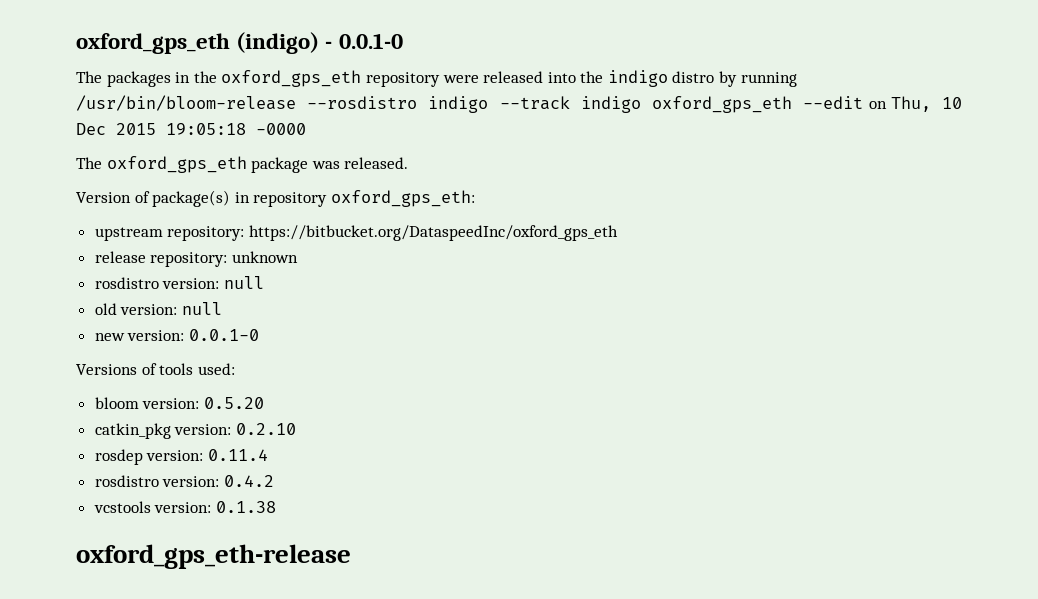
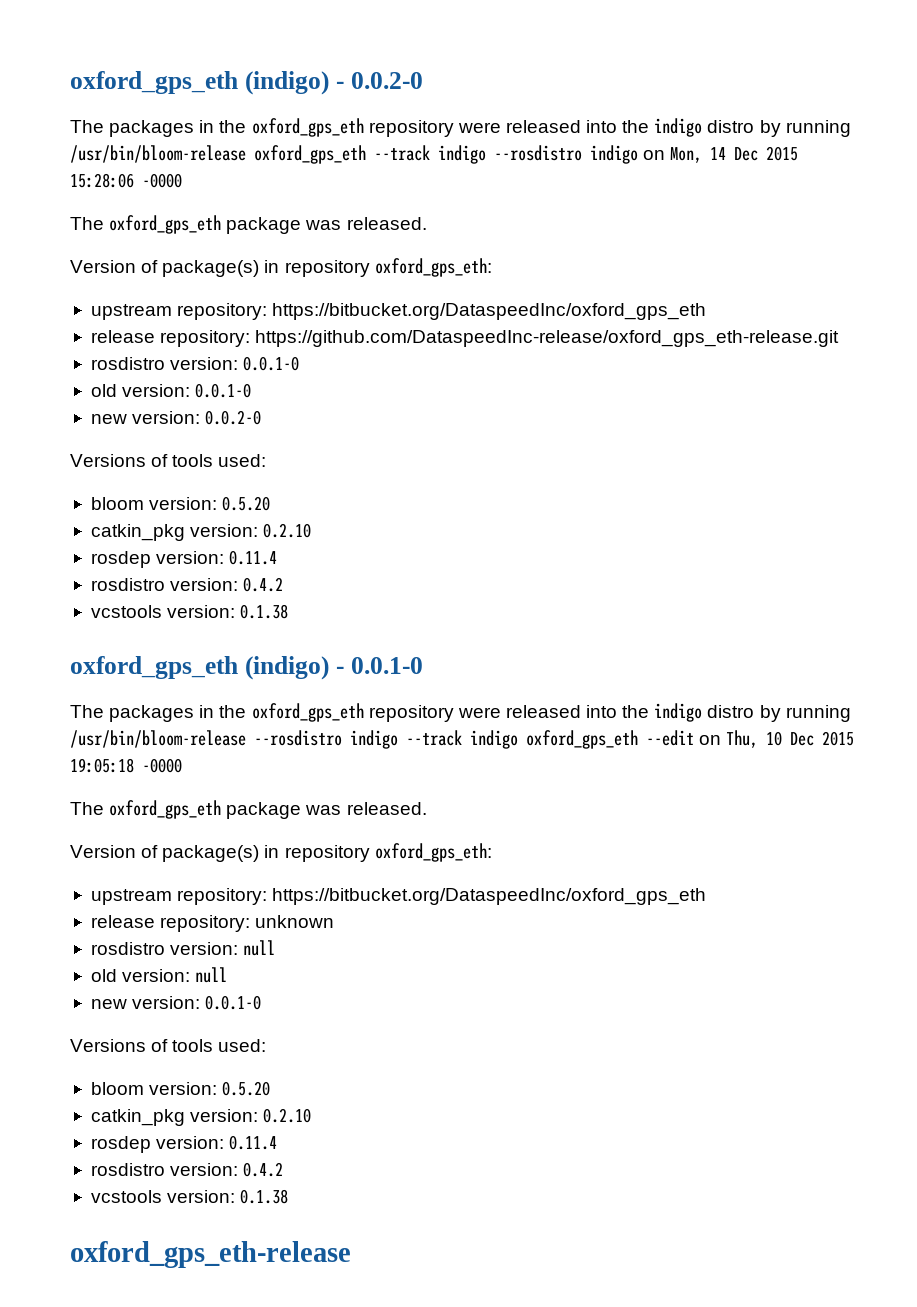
+ oxford_gps_eth (indigo) - 0.0.2-0
+ The packages in the oxford_gps_eth repository were released into the indigo distro by running /usr/bin/bloom-release oxford_gps_eth --track indigo --rosdistro indigo on Mon, 14 Dec 2015 15:28:06 -0000
+ The oxford_gps_eth package was released.
+ Version of package(s) in repository oxford_gps_eth:
+ upstream repository: https://bitbucket.org/DataspeedInc/oxford_gps_eth
+ release repository: https://github.com/DataspeedInc-release/oxford_gps_eth-release.git
+ rosdistro version: 0.0.1-0
+ old version: 0.0.1-0
+ new version: 0.0.2-0
+ Versions of tools used:
+ bloom version: 0.5.20
+ catkin_pkg version: 0.2.10
+ rosdep version: 0.11.4
+ rosdistro version: 0.4.2
+ vcstools version: 0.1.38

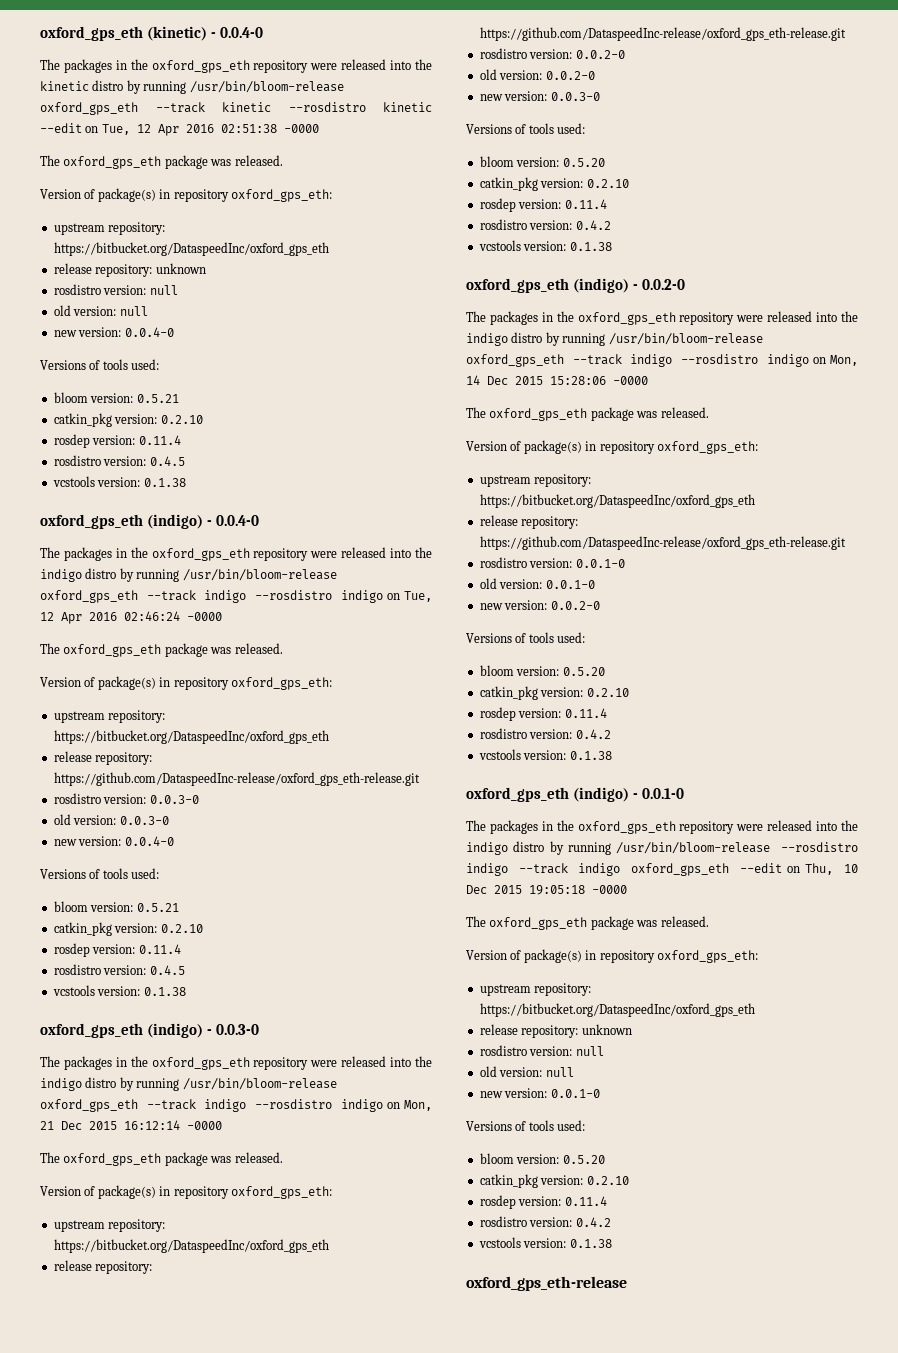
+ oxford_gps_eth (kinetic) - 0.0.4-0
+ The packages in the oxford_gps_eth repository were released into the kinetic distro by running /usr/bin/bloom-release oxford_gps_eth --track kinetic --rosdistro kinetic --edit on Tue, 12 Apr 2016 02:51:38 -0000
+ The oxford_gps_eth package was released.
+ Version of package(s) in repository oxford_gps_eth:
+ upstream repository: https://bitbucket.org/DataspeedInc/oxford_gps_eth
+ release repository: unknown
+ rosdistro version: null
+ old version: null
+ new version: 0.0.4-0
+ Versions of tools used:
+ bloom version: 0.5.21
+ catkin_pkg version: 0.2.10
+ rosdep version: 0.11.4
+ rosdistro version: 0.4.5
+ vcstools version: 0.1.38
+ oxford_gps_eth (indigo) - 0.0.4-0
+ The packages in the oxford_gps_eth repository were released into the indigo distro by running /usr/bin/bloom-release oxford_gps_eth --track indigo --rosdistro indigo on Tue, 12 Apr 2016 02:46:24 -0000
+ The oxford_gps_eth package was released.
+ Version of package(s) in repository oxford_gps_eth:
+ upstream repository: https://bitbucket.org/DataspeedInc/oxford_gps_eth
+ release repository: https://github.com/DataspeedInc-release/oxford_gps_eth-release.git
+ rosdistro version: 0.0.3-0
+ old version: 0.0.3-0
+ new version: 0.0.4-0
+ Versions of tools used:
+ bloom version: 0.5.21
+ catkin_pkg version: 0.2.10
+ rosdep version: 0.11.4
+ rosdistro version: 0.4.5
+ vcstools version: 0.1.38
+ oxford_gps_eth (indigo) - 0.0.3-0
+ The packages in the oxford_gps_eth repository were released into the indigo distro by running /usr/bin/bloom-release oxford_gps_eth --track indigo --rosdistro indigo on Mon, 21 Dec 2015 16:12:14 -0000
+ The oxford_gps_eth package was released.
+ Version of package(s) in repository oxford_gps_eth:
+ upstream repository: https://bitbucket.org/DataspeedInc/oxford_gps_eth
+ release repository: https://github.com/DataspeedInc-release/oxford_gps_eth-release.git
+ rosdistro version: 0.0.2-0
+ old version: 0.0.2-0
+ new version: 0.0.3-0
+ Versions of tools used:
+ bloom version: 0.5.20
+ catkin_pkg version: 0.2.10
+ rosdep version: 0.11.4
+ rosdistro version: 0.4.2
+ vcstools version: 0.1.38

